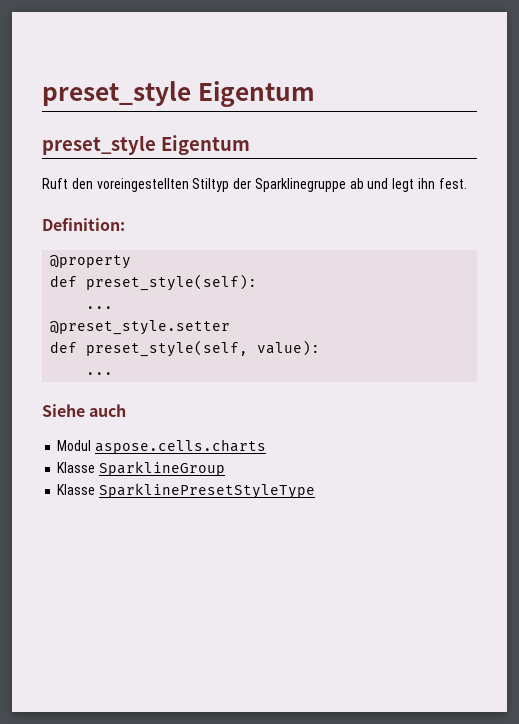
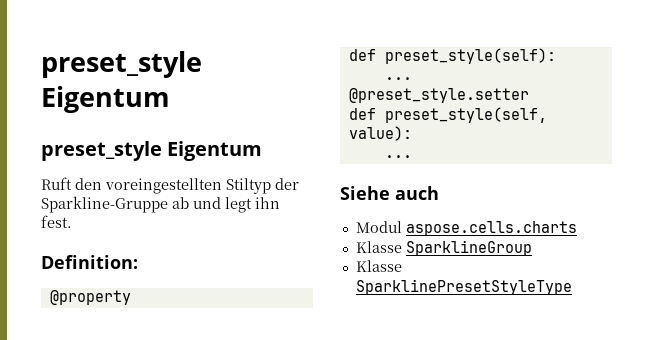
- Ruft den voreingestellten Stiltyp der Sparklinegruppe ab und legt ihn fest.
+ Ruft den voreingestellten Stiltyp der Sparkline-Gruppe ab und legt ihn fest.

